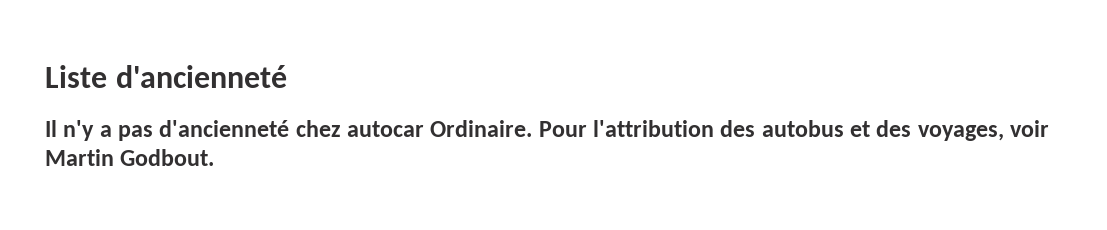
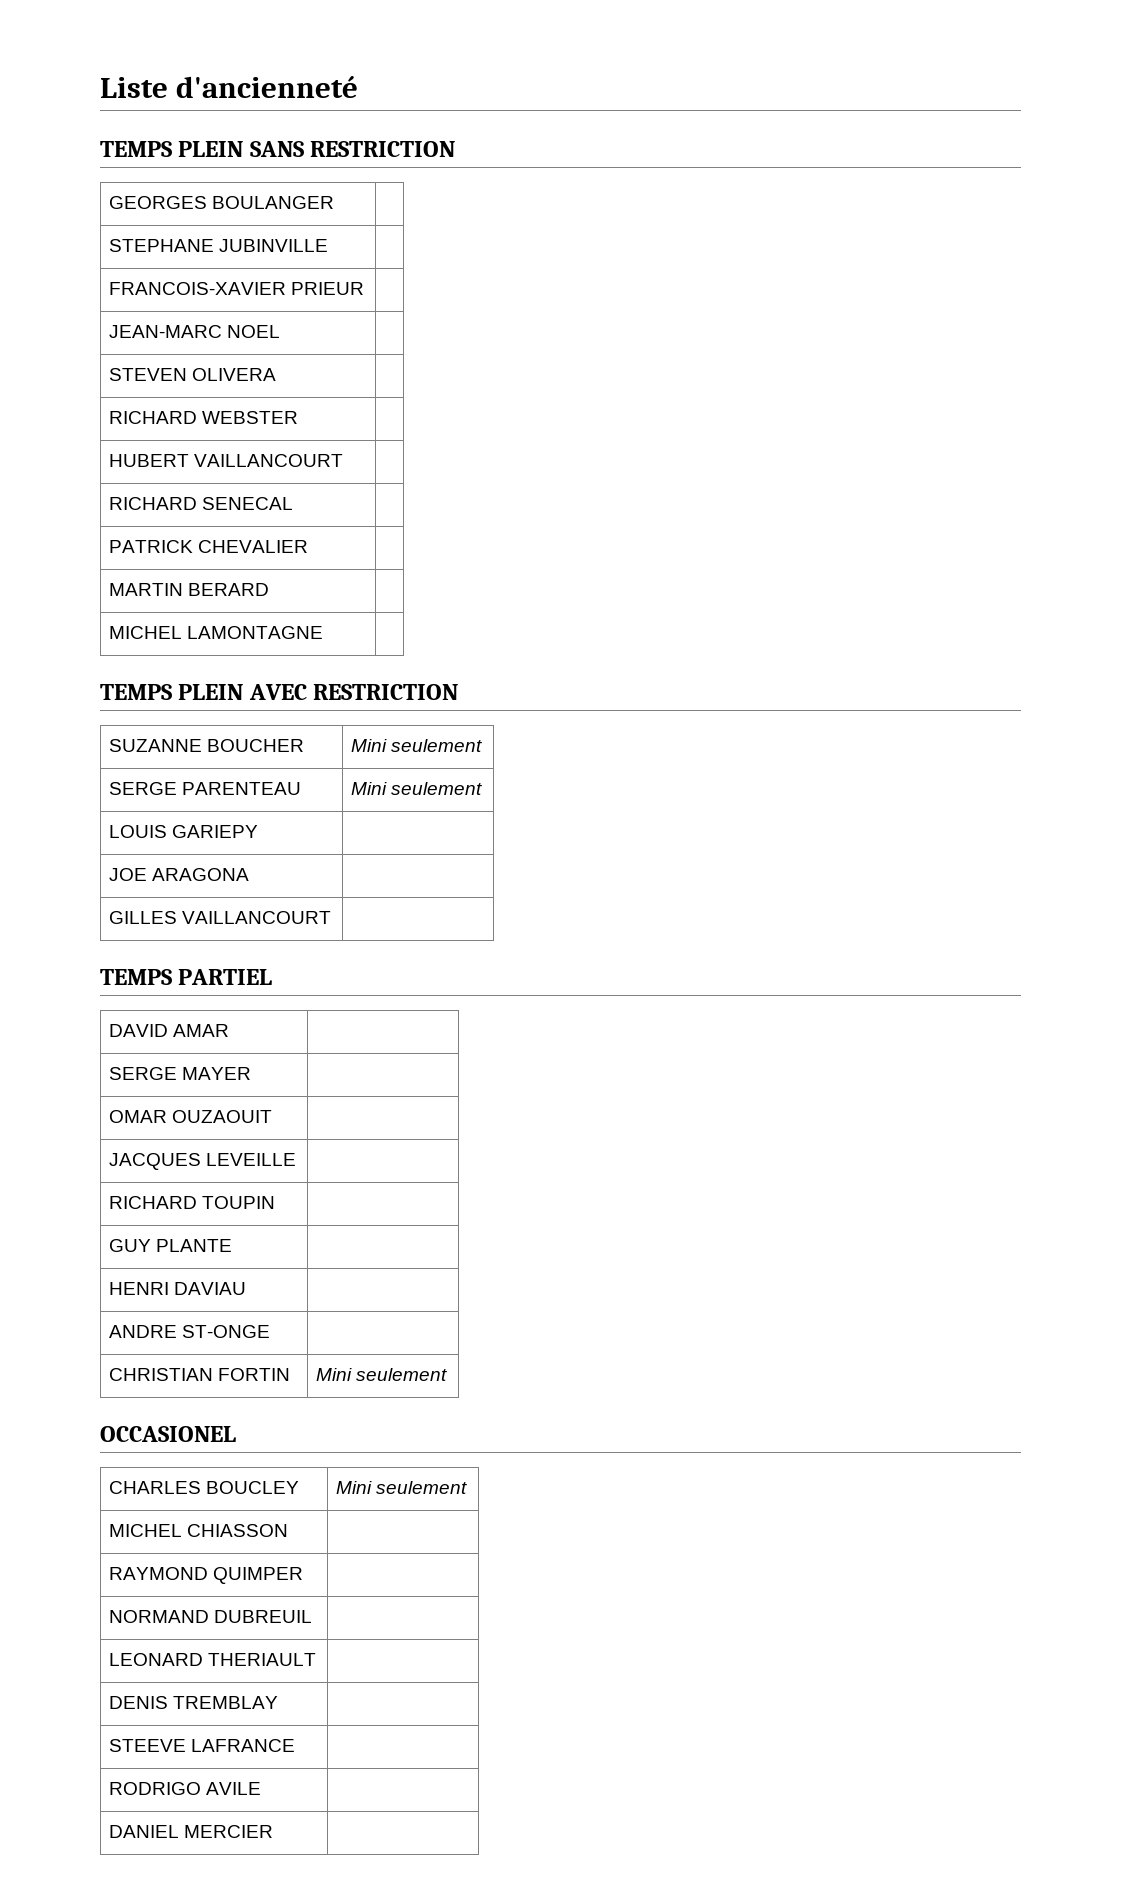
- Il n'y a pas d'ancienneté chez autocar Ordinaire. Pour l'attribution des autobus et des voyages, voir Martin Godbout.
+ TEMPS PLEIN SANS RESTRICTION
+ GEORGES BOULANGER |
+ STEPHANE JUBINVILLE |
+ FRANCOIS-XAVIER PRIEUR |
+ JEAN-MARC NOEL |
+ STEVEN OLIVERA |
+ RICHARD WEBSTER |
+ HUBERT VAILLANCOURT |
+ RICHARD SENECAL |
+ PATRICK CHEVALIER |
+ MARTIN BERARD |
+ MICHEL LAMONTAGNE |
+ TEMPS PLEIN AVEC RESTRICTION
+ SUZANNE BOUCHER | Mini seulement
+ SERGE PARENTEAU | Mini seulement
+ LOUIS GARIEPY |
+ JOE ARAGONA |
+ GILLES VAILLANCOURT |
+ TEMPS PARTIEL
+ DAVID AMAR |
+ SERGE MAYER |
+ OMAR OUZAOUIT |
+ JACQUES LEVEILLE |
+ RICHARD TOUPIN |
+ GUY PLANTE |
+ HENRI DAVIAU |
+ ANDRE ST-ONGE |
+ CHRISTIAN FORTIN | Mini seulement
+ OCCASIONEL
+ CHARLES BOUCLEY | Mini seulement
+ MICHEL CHIASSON |
+ RAYMOND QUIMPER |
+ NORMAND DUBREUIL |
+ LEONARD THERIAULT |
+ DENIS TREMBLAY |
+ STEEVE LAFRANCE |
+ RODRIGO AVILE |
+ DANIEL MERCIER |

